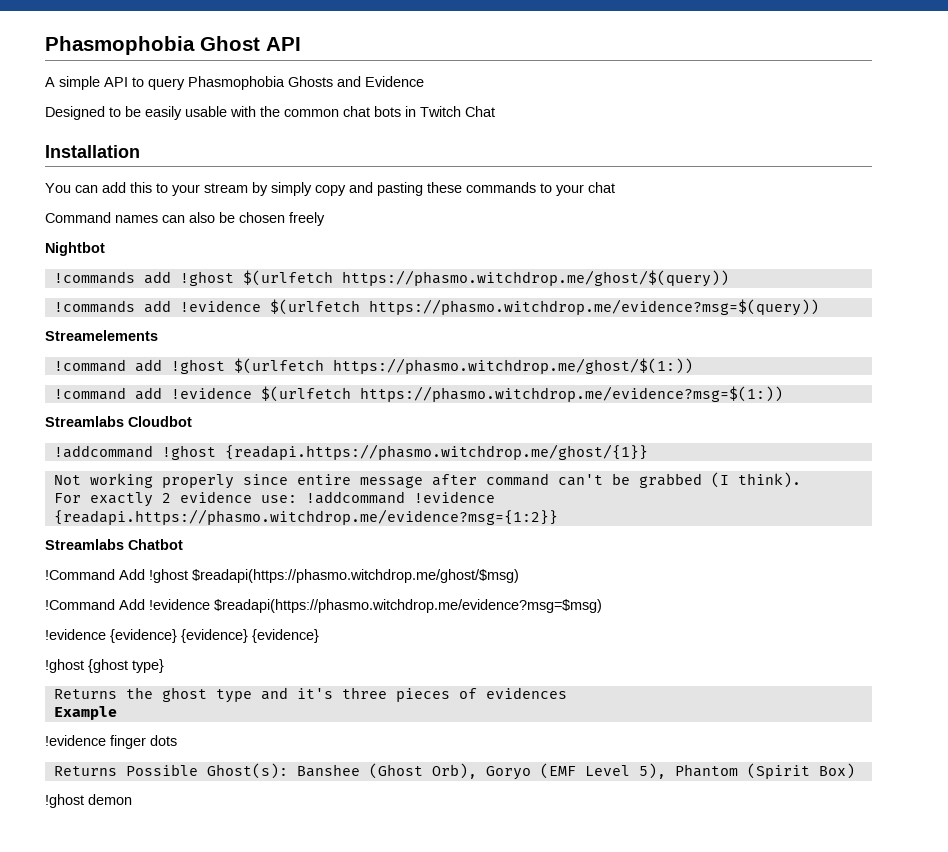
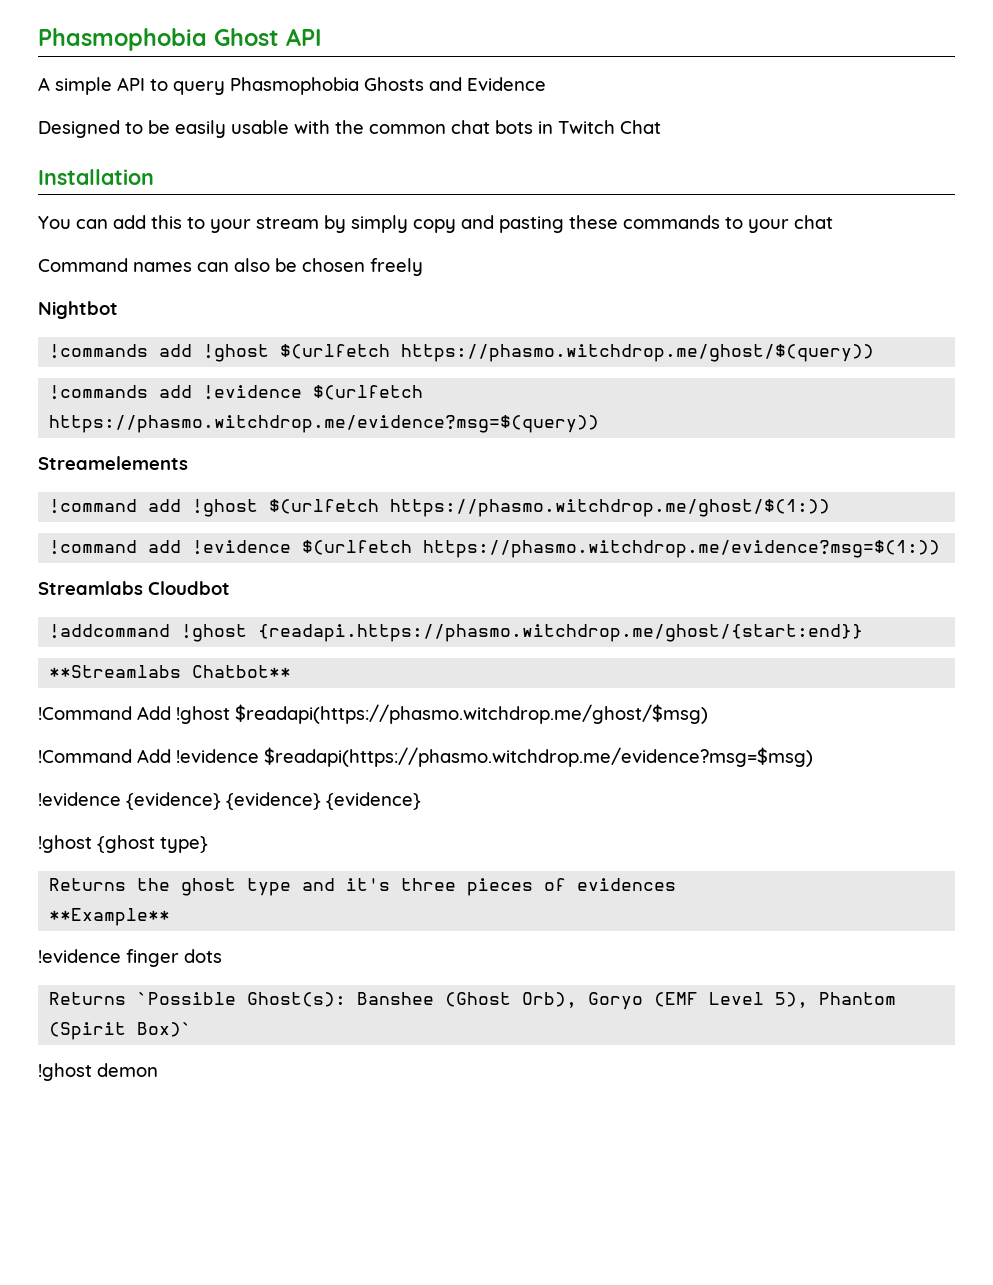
- !addcommand !ghost {readapi.https://phasmo.witchdrop.me/ghost/{1}}
- Not working properly since entire message after command can't be grabbed (I think).
- For exactly 2 evidence use: !addcommand !evidence {readapi.https://phasmo.witchdrop.me/evidence?msg={1:2}}
- Streamlabs Chatbot
+ !addcommand !ghost {readapi.https://phasmo.witchdrop.me/ghost/{start:end}}
+ **Streamlabs Chatbot**
- Example
+ **Example**
- Returns Possible Ghost(s): Banshee (Ghost Orb), Goryo (EMF Level 5), Phantom (Spirit Box)
+ Returns `Possible Ghost(s): Banshee (Ghost Orb), Goryo (EMF Level 5), Phantom (Spirit Box)`

